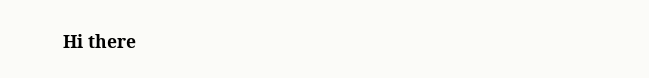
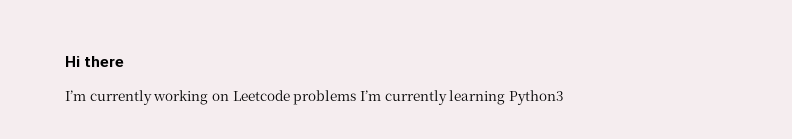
+ I’m currently working on Leetcode problems I’m currently learning Python3

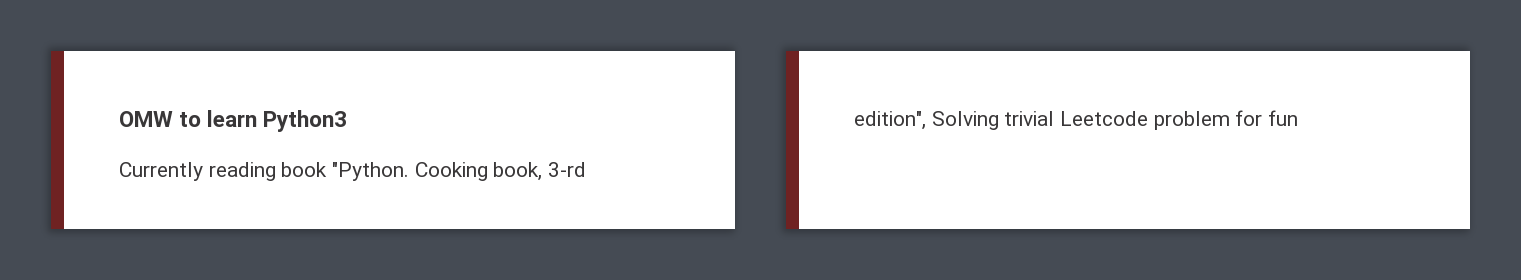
- Hi there
- I’m currently working on Leetcode problems I’m currently learning Python3
+ OMW to learn Python3
+ Currently reading book "Python. Cooking book, 3-rd edition", Solving trivial Leetcode problem for fun

